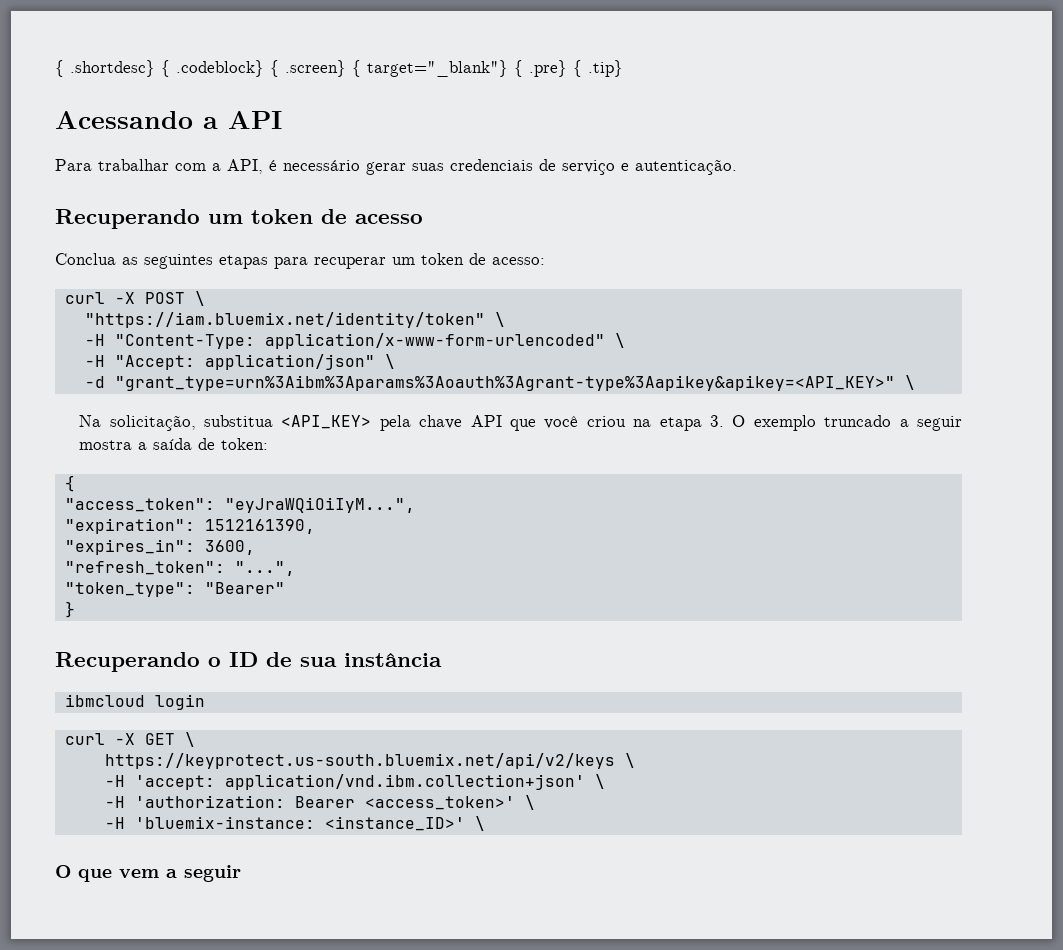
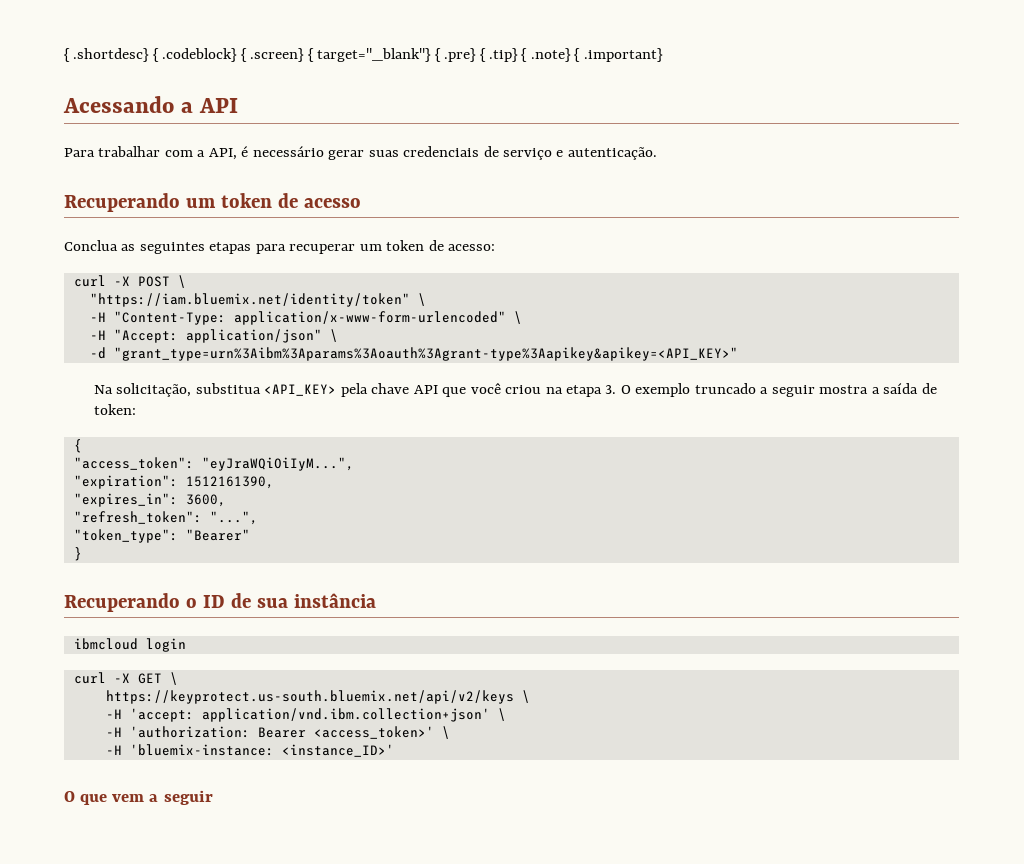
- { .shortdesc} { .codeblock} { .screen} { target="_blank"} { .pre} { .tip}
+ { .shortdesc} { .codeblock} { .screen} { target="_blank"} { .pre} { .tip} { .note} { .important}
- -d "grant_type=urn%3Aibm%3Aparams%3Aoauth%3Agrant-type%3Aapikey&apikey=<API_KEY>" \
+ -d "grant_type=urn%3Aibm%3Aparams%3Aoauth%3Agrant-type%3Aapikey&apikey=<API_KEY>"
- -H 'bluemix-instance: <instance_ID>' \
+ -H 'bluemix-instance: <instance_ID>'

